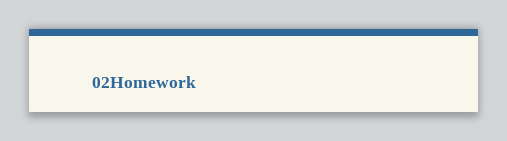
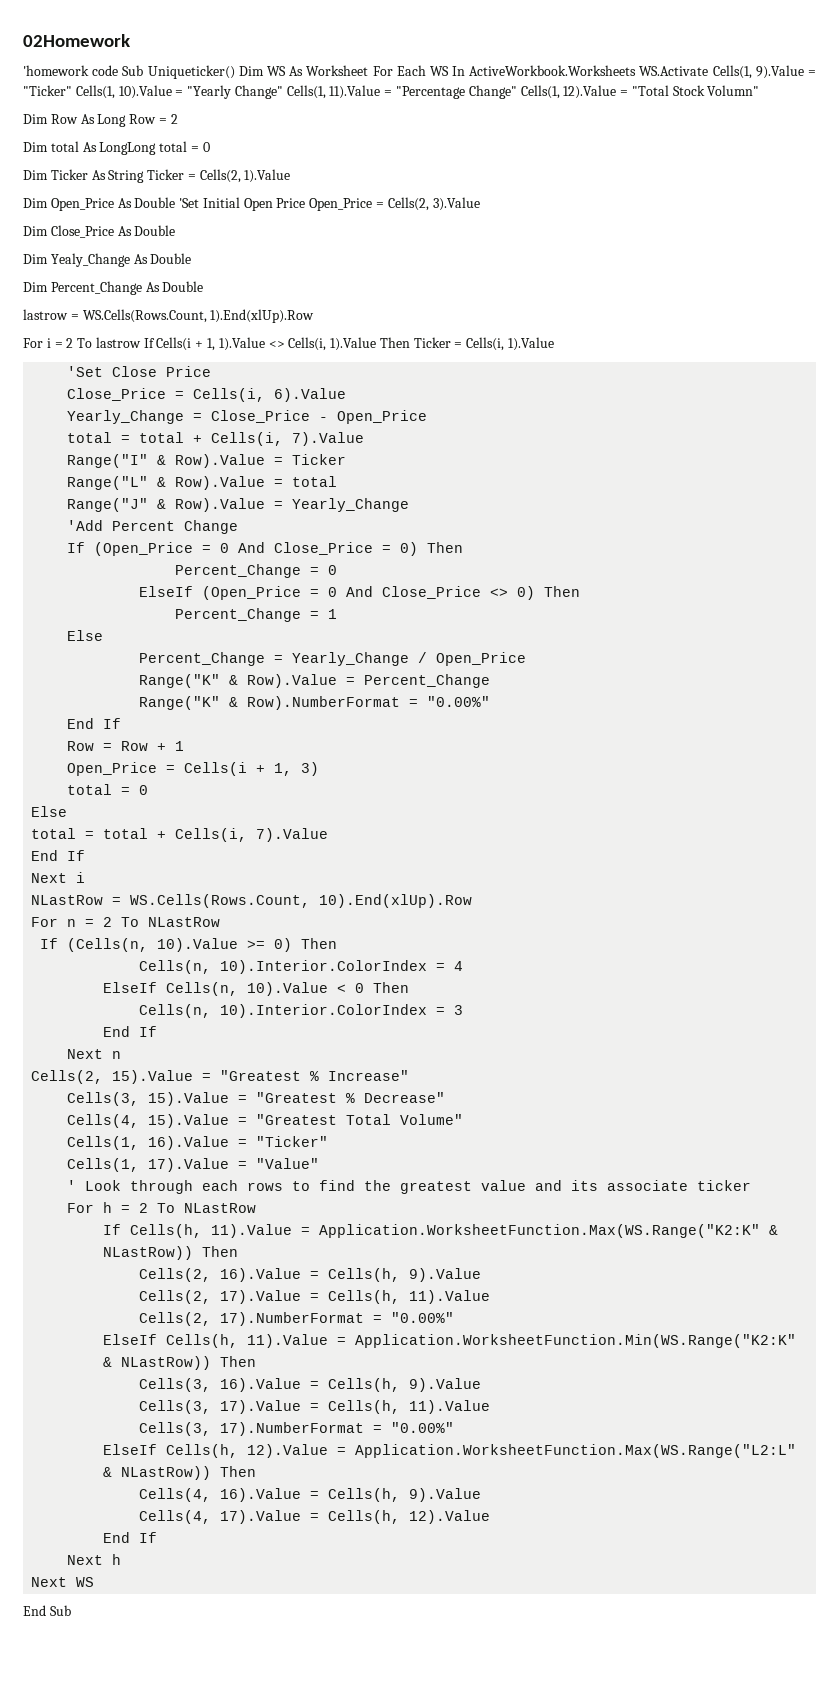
+ 'homework code Sub Uniqueticker() Dim WS As Worksheet For Each WS In ActiveWorkbook.Worksheets WS.Activate Cells(1, 9).Value = "Ticker" Cells(1, 10).Value = "Yearly Change" Cells(1, 11).Value = "Percentage Change" Cells(1, 12).Value = "Total Stock Volumn"
+ Dim Row As Long Row = 2
+ Dim total As LongLong total = 0
+ Dim Ticker As String Ticker = Cells(2, 1).Value
+ Dim Open_Price As Double 'Set Initial Open Price Open_Price = Cells(2, 3).Value
+ Dim Close_Price As Double
+ Dim Yealy_Change As Double
+ Dim Percent_Change As Double
+ lastrow = WS.Cells(Rows.Count, 1).End(xlUp).Row
+ For i = 2 To lastrow If Cells(i + 1, 1).Value <> Cells(i, 1).Value Then Ticker = Cells(i, 1).Value
+ 'Set Close Price
+ Close_Price = Cells(i, 6).Value
+ Yearly_Change = Close_Price - Open_Price
+ total = total + Cells(i, 7).Value
+ Range("I" & Row).Value = Ticker
+ Range("L" & Row).Value = total
+ Range("J" & Row).Value = Yearly_Change
+ 'Add Percent Change
+ If (Open_Price = 0 And Close_Price = 0) Then
+ Percent_Change = 0
+ ElseIf (Open_Price = 0 And Close_Price <> 0) Then
+ Percent_Change = 1
+ Else
+ Percent_Change = Yearly_Change / Open_Price
+ Range("K" & Row).Value = Percent_Change
+ Range("K" & Row).NumberFormat = "0.00%"
+ End If
+ Row = Row + 1
+ Open_Price = Cells(i + 1, 3)
+ total = 0
+ Else
+ total = total + Cells(i, 7).Value
+ End If
+ Next i
+ NLastRow = WS.Cells(Rows.Count, 10).End(xlUp).Row
+ For n = 2 To NLastRow
+ If (Cells(n, 10).Value >= 0) Then
+ Cells(n, 10).Interior.ColorIndex = 4
+ ElseIf Cells(n, 10).Value < 0 Then
+ Cells(n, 10).Interior.ColorIndex = 3
+ End If
+ Next n
+ Cells(2, 15).Value = "Greatest % Increase"
+ Cells(3, 15).Value = "Greatest % Decrease"
+ Cells(4, 15).Value = "Greatest Total Volume"
+ Cells(1, 16).Value = "Ticker"
+ Cells(1, 17).Value = "Value"
+ ' Look through each rows to find the greatest value and its associate ticker
+ For h = 2 To NLastRow
+ If Cells(h, 11).Value = Application.WorksheetFunction.Max(WS.Range("K2:K" & NLastRow)) Then
+ Cells(2, 16).Value = Cells(h, 9).Value
+ Cells(2, 17).Value = Cells(h, 11).Value
+ Cells(2, 17).NumberFormat = "0.00%"
+ ElseIf Cells(h, 11).Value = Application.WorksheetFunction.Min(WS.Range("K2:K" & NLastRow)) Then
+ Cells(3, 16).Value = Cells(h, 9).Value
+ Cells(3, 17).Value = Cells(h, 11).Value
+ Cells(3, 17).NumberFormat = "0.00%"
+ ElseIf Cells(h, 12).Value = Application.WorksheetFunction.Max(WS.Range("L2:L" & NLastRow)) Then
+ Cells(4, 16).Value = Cells(h, 9).Value
+ Cells(4, 17).Value = Cells(h, 12).Value
+ End If
+ Next h
+ Next WS
+ End Sub

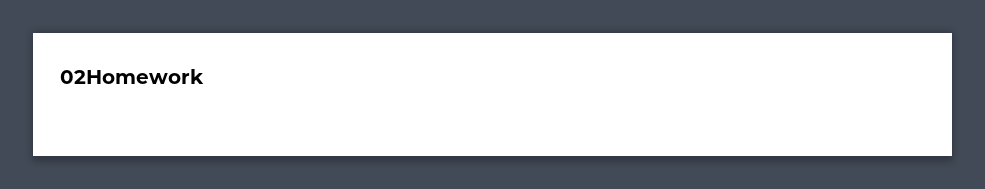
- 'homework code Sub Uniqueticker() Dim WS As Worksheet For Each WS In ActiveWorkbook.Worksheets WS.Activate Cells(1, 9).Value = "Ticker" Cells(1, 10).Value = "Yearly Change" Cells(1, 11).Value = "Percentage Change" Cells(1, 12).Value = "Total Stock Volumn"
- Dim Row As Long Row = 2
- Dim total As LongLong total = 0
- Dim Ticker As String Ticker = Cells(2, 1).Value
- Dim Open_Price As Double 'Set Initial Open Price Open_Price = Cells(2, 3).Value
- Dim Close_Price As Double
- Dim Yealy_Change As Double
- Dim Percent_Change As Double
- lastrow = WS.Cells(Rows.Count, 1).End(xlUp).Row
- For i = 2 To lastrow If Cells(i + 1, 1).Value <> Cells(i, 1).Value Then Ticker = Cells(i, 1).Value
- 'Set Close Price
- Close_Price = Cells(i, 6).Value
- Yearly_Change = Close_Price - Open_Price
- total = total + Cells(i, 7).Value
- Range("I" & Row).Value = Ticker
- Range("L" & Row).Value = total
- Range("J" & Row).Value = Yearly_Change
- 'Add Percent Change
- If (Open_Price = 0 And Close_Price = 0) Then
- Percent_Change = 0
- ElseIf (Open_Price = 0 And Close_Price <> 0) Then
- Percent_Change = 1
- Else
- Percent_Change = Yearly_Change / Open_Price
- Range("K" & Row).Value = Percent_Change
- Range("K" & Row).NumberFormat = "0.00%"
- End If
- Row = Row + 1
- Open_Price = Cells(i + 1, 3)
- total = 0
- Else
- total = total + Cells(i, 7).Value
- End If
- Next i
- NLastRow = WS.Cells(Rows.Count, 10).End(xlUp).Row
- For n = 2 To NLastRow
- If (Cells(n, 10).Value >= 0) Then
- Cells(n, 10).Interior.ColorIndex = 4
- ElseIf Cells(n, 10).Value < 0 Then
- Cells(n, 10).Interior.ColorIndex = 3
- End If
- Next n
- Cells(2, 15).Value = "Greatest % Increase"
- Cells(3, 15).Value = "Greatest % Decrease"
- Cells(4, 15).Value = "Greatest Total Volume"
- Cells(1, 16).Value = "Ticker"
- Cells(1, 17).Value = "Value"
- ' Look through each rows to find the greatest value and its associate ticker
- For h = 2 To NLastRow
- If Cells(h, 11).Value = Application.WorksheetFunction.Max(WS.Range("K2:K" & NLastRow)) Then
- Cells(2, 16).Value = Cells(h, 9).Value
- Cells(2, 17).Value = Cells(h, 11).Value
- Cells(2, 17).NumberFormat = "0.00%"
- ElseIf Cells(h, 11).Value = Application.WorksheetFunction.Min(WS.Range("K2:K" & NLastRow)) Then
- Cells(3, 16).Value = Cells(h, 9).Value
- Cells(3, 17).Value = Cells(h, 11).Value
- Cells(3, 17).NumberFormat = "0.00%"
- ElseIf Cells(h, 12).Value = Application.WorksheetFunction.Max(WS.Range("L2:L" & NLastRow)) Then
- Cells(4, 16).Value = Cells(h, 9).Value
- Cells(4, 17).Value = Cells(h, 12).Value
- End If
- Next h
- Next WS
- End Sub

